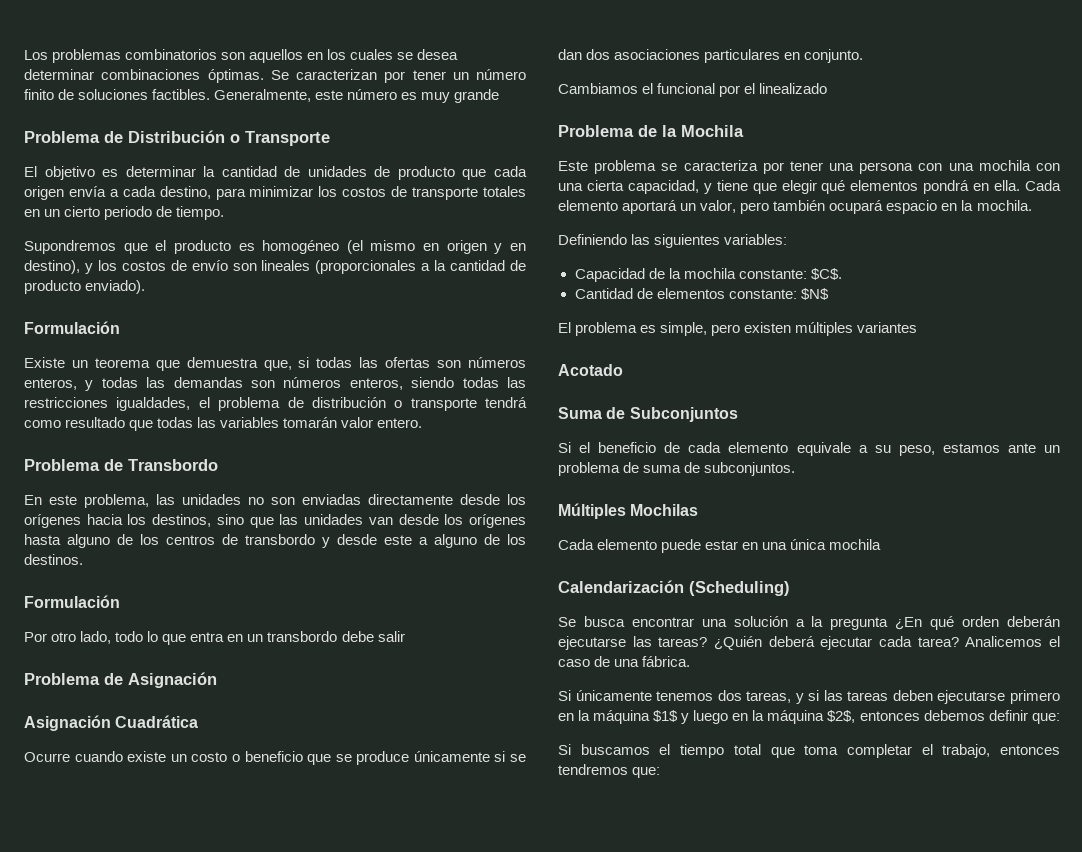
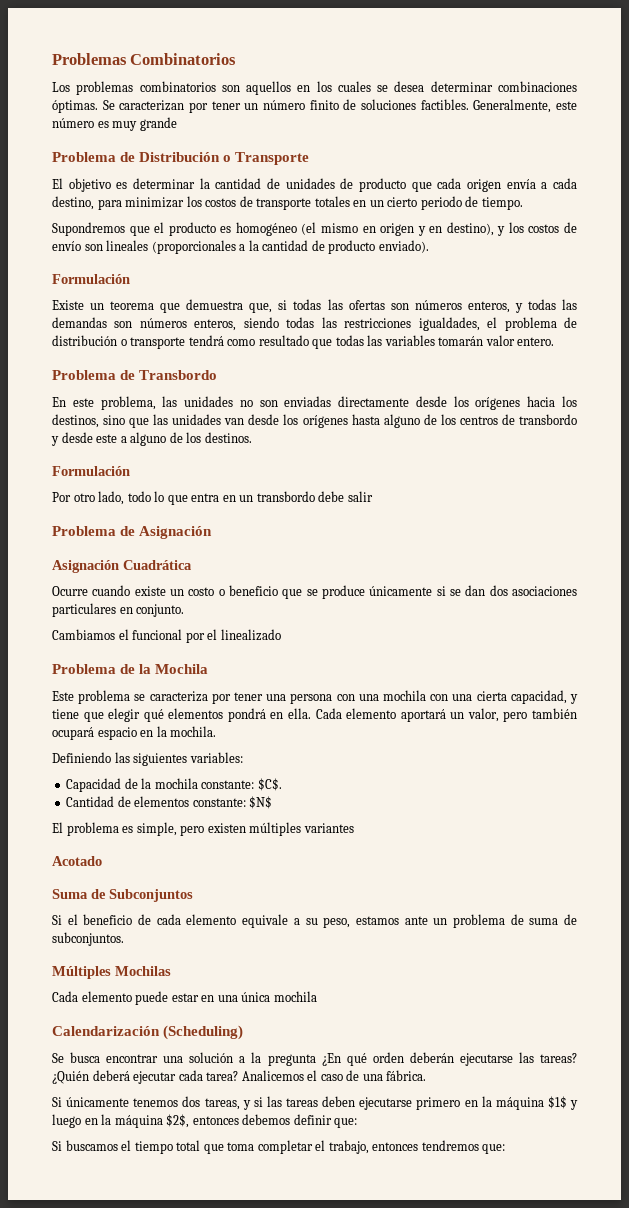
+ Problemas Combinatorios

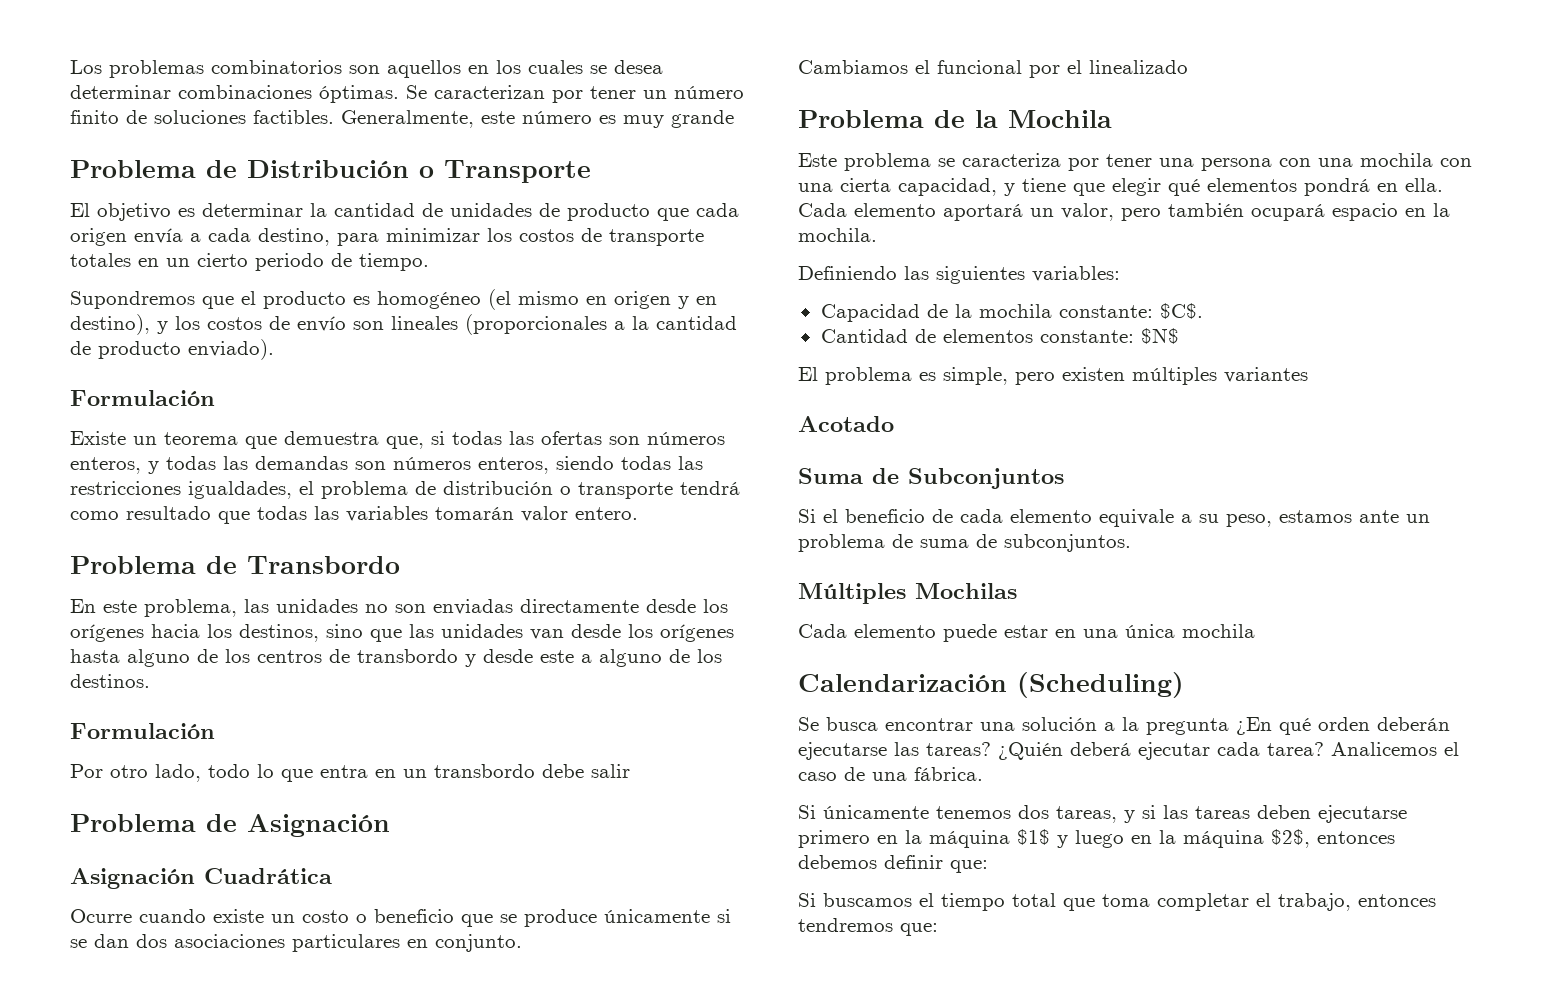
- Problemas Combinatorios

